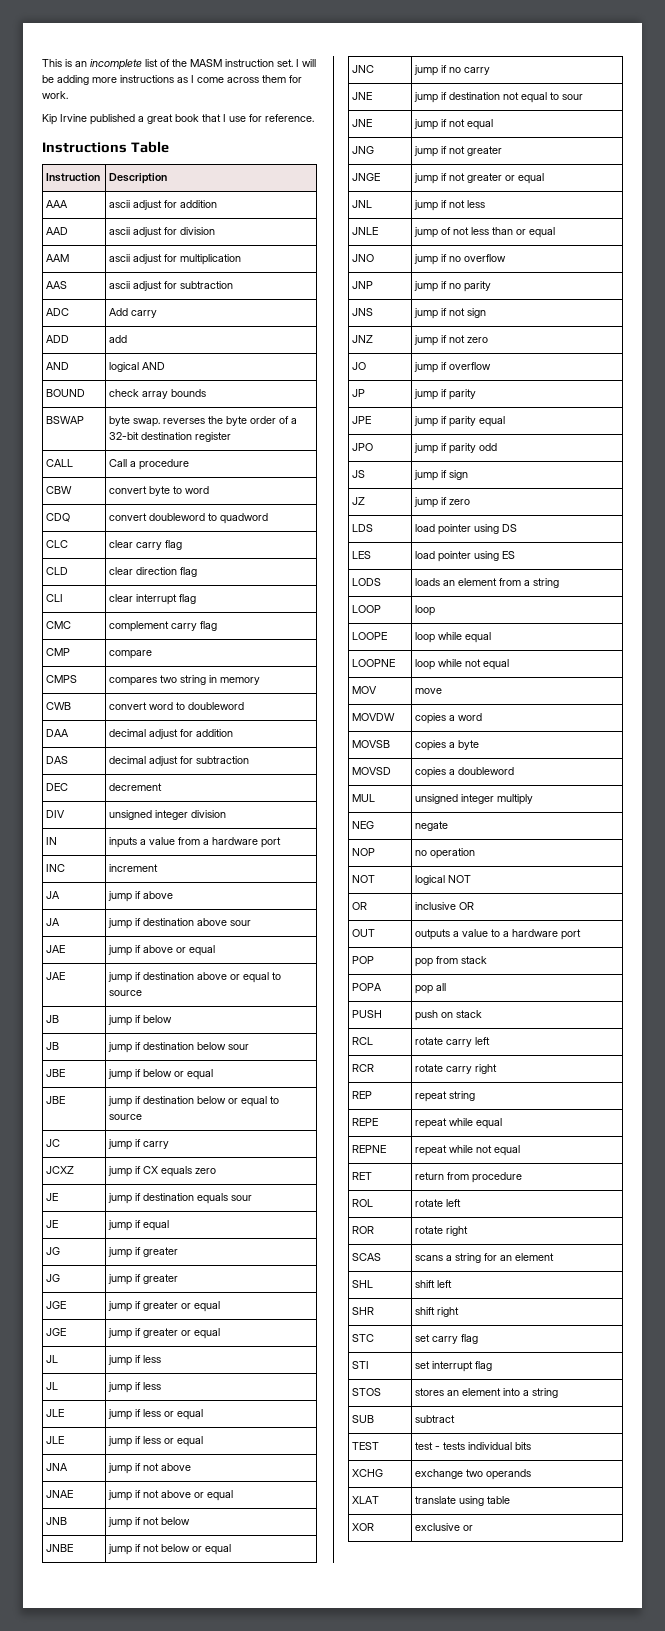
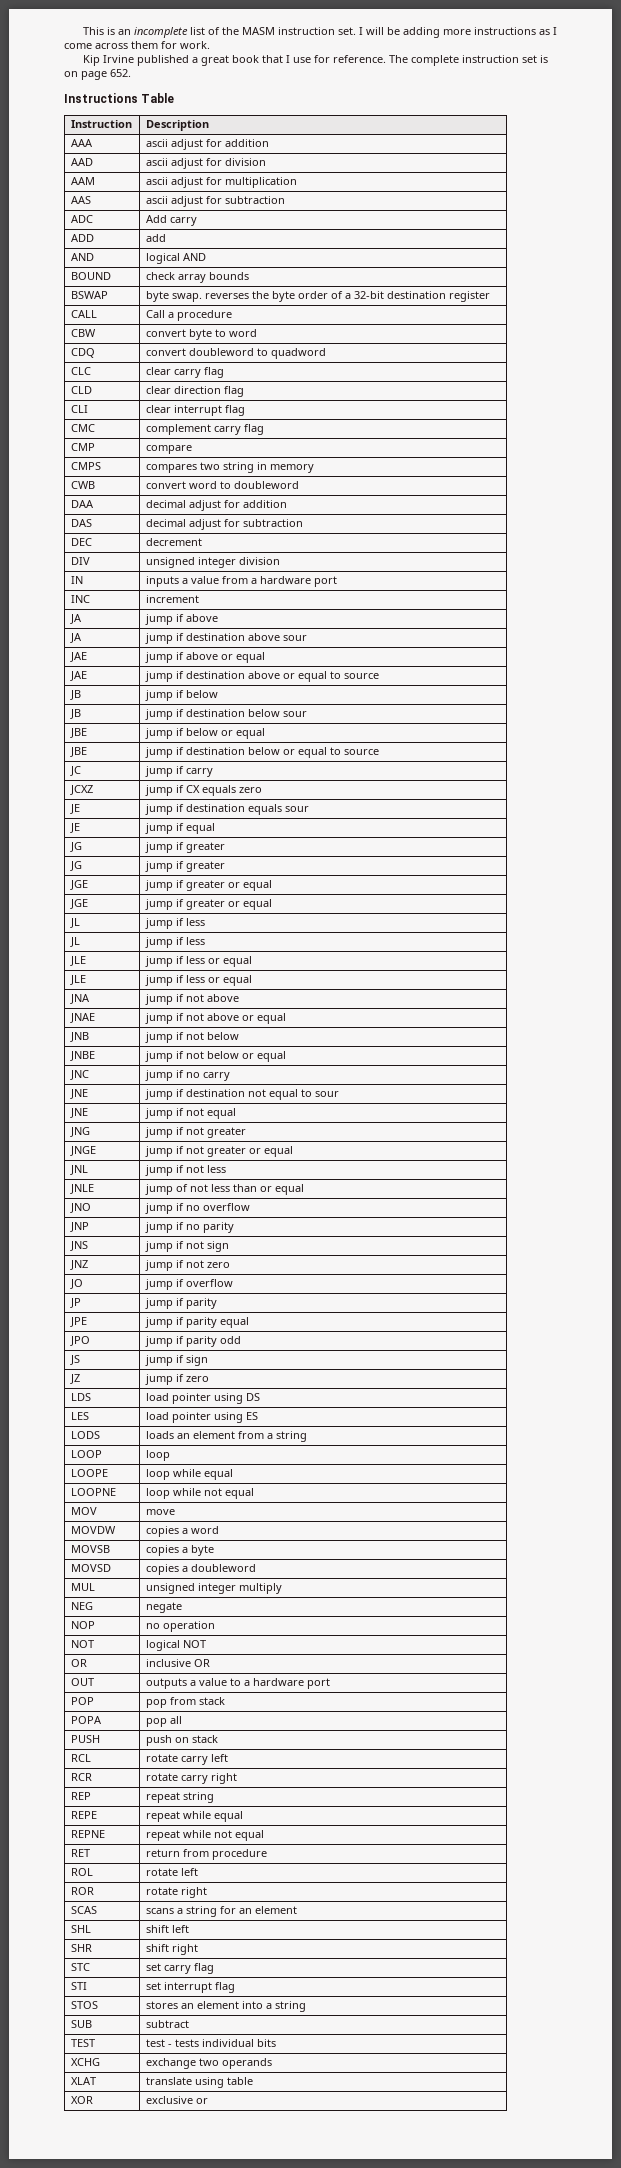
+ The complete instruction set is on page 652.

